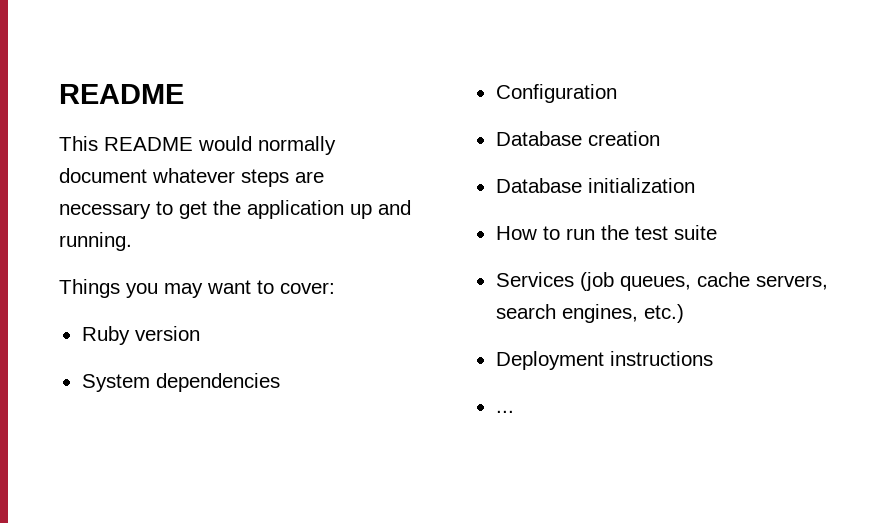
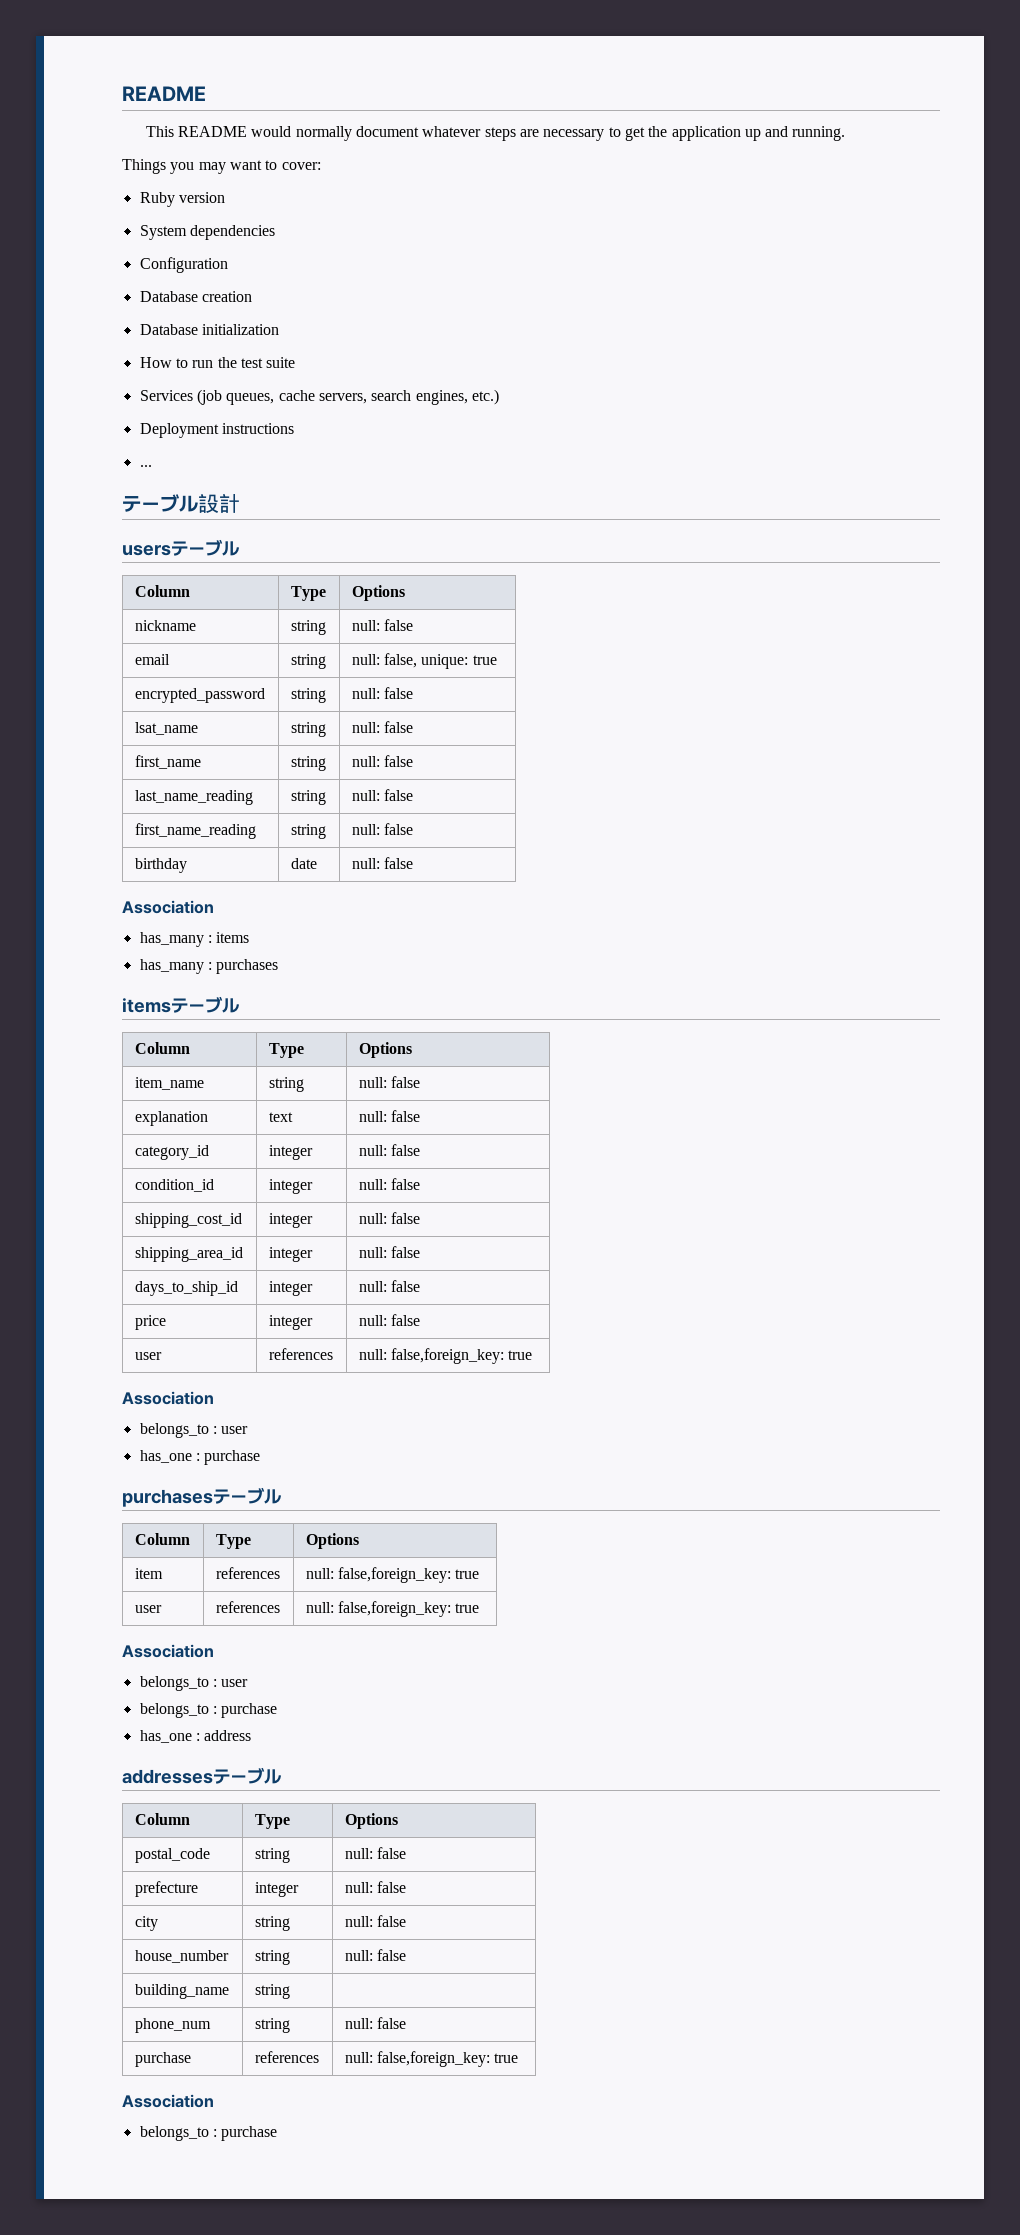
+ テーブル設計
+ usersテーブル
+ Column | Type | Options
+ nickname | string | null: false
+ email | string | null: false, unique: true
+ encrypted_password | string | null: false
+ lsat_name | string | null: false
+ first_name | string | null: false
+ last_name_reading | string | null: false
+ first_name_reading | string | null: false
+ birthday | date | null: false
+ Association
+ has_many : items
+ has_many : purchases
+ itemsテーブル
+ Column | Type | Options
+ item_name | string | null: false
+ explanation | text | null: false
+ category_id | integer | null: false
+ condition_id | integer | null: false
+ shipping_cost_id | integer | null: false
+ shipping_area_id | integer | null: false
+ days_to_ship_id | integer | null: false
+ price | integer | null: false
+ user | references | null: false,foreign_key: true
+ Association
+ belongs_to : user
+ has_one : purchase
+ purchasesテーブル
+ Column | Type | Options
+ item | references | null: false,foreign_key: true
+ user | references | null: false,foreign_key: true
+ Association
+ belongs_to : user
+ belongs_to : purchase
+ has_one : address
+ addressesテーブル
+ Column | Type | Options
+ postal_code | string | null: false
+ prefecture | integer | null: false
+ city | string | null: false
+ house_number | string | null: false
+ building_name | string |
+ phone_num | string | null: false
+ purchase | references | null: false,foreign_key: true
+ Association
+ belongs_to : purchase

